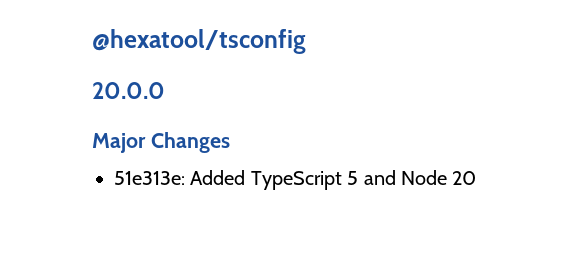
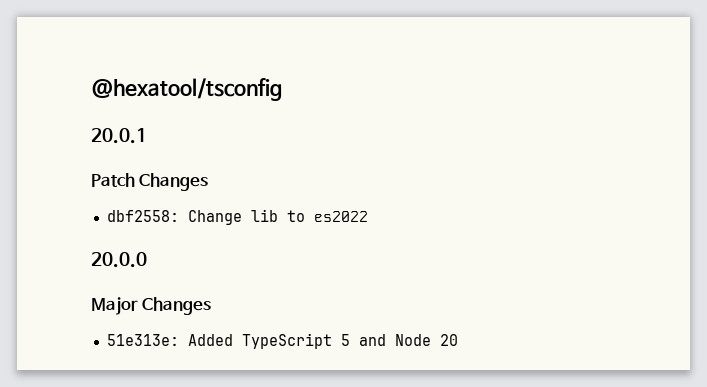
+ 20.0.1
+ Patch Changes
+ dbf2558: Change lib to es2022

